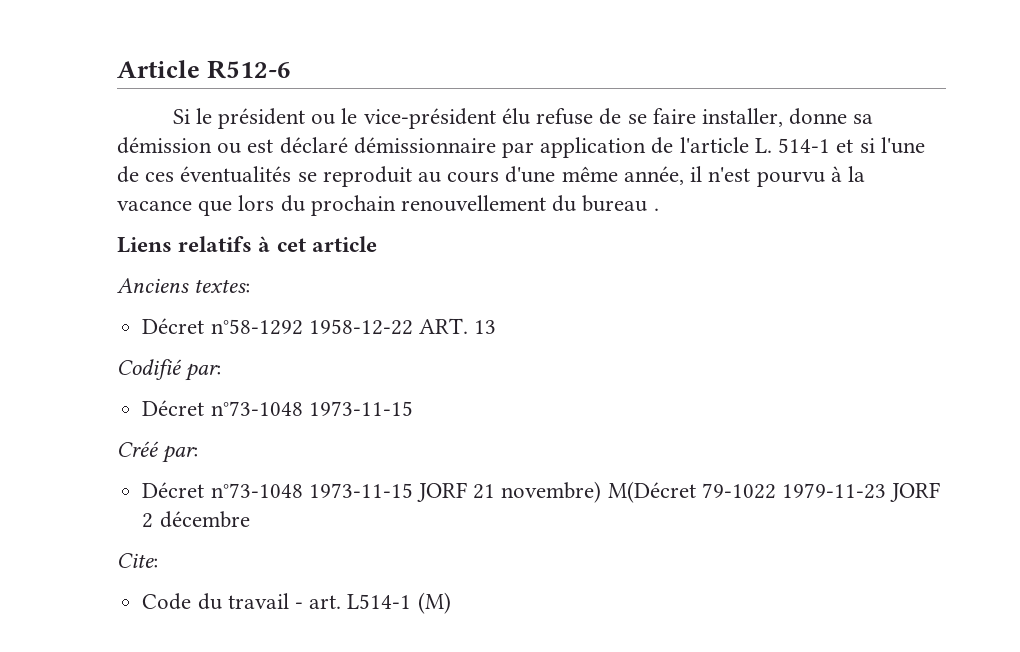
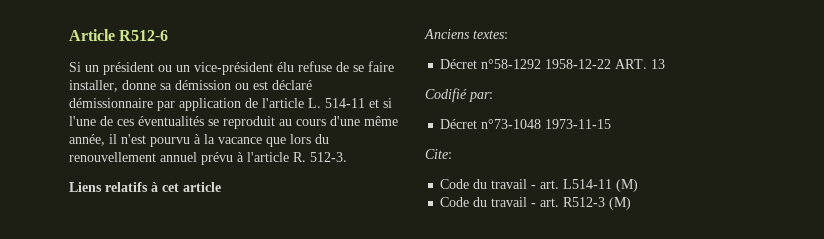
- Si le président ou le vice-président élu refuse de se faire installer, donne sa démission ou est déclaré démissionnaire par application de l'article L. 514-1 et si l'une de ces éventualités se reproduit au cours d'une même année, il n'est pourvu à la vacance que lors du prochain renouvellement du bureau .
+ Si un président ou un vice-président élu refuse de se faire installer, donne sa démission ou est déclaré démissionnaire par application de l'article L. 514-11 et si l'une de ces éventualités se reproduit au cours d'une même année, il n'est pourvu à la vacance que lors du renouvellement annuel prévu à l'article R. 512-3.
- Créé par:
- Décret n°73-1048 1973-11-15 JORF 21 novembre) M(Décret 79-1022 1979-11-23 JORF 2 décembre
- Code du travail - art. L514-1 (M)
+ Code du travail - art. L514-11 (M)
+ Code du travail - art. R512-3 (M)

